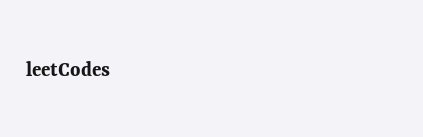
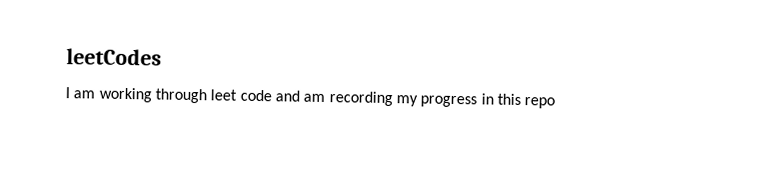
+ I am working through leet code and am recording my progress in this repo

